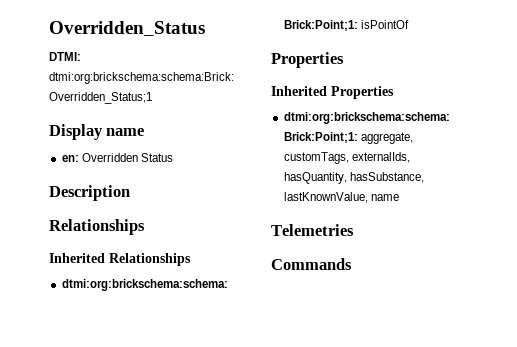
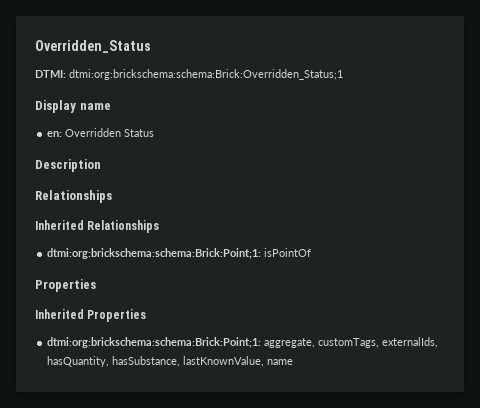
- Telemetries
- Commands

